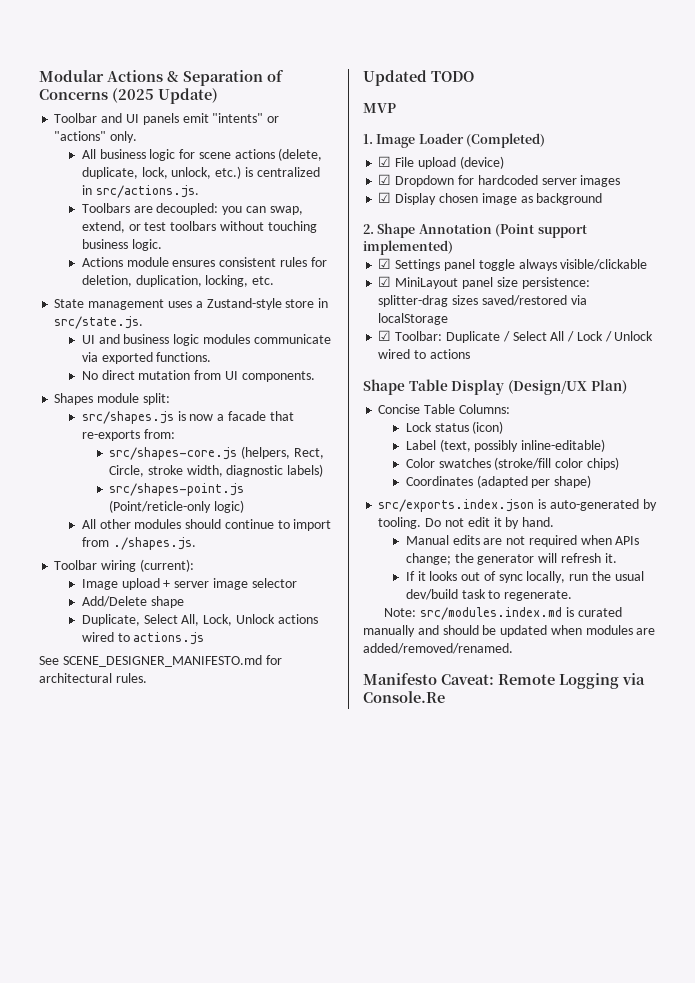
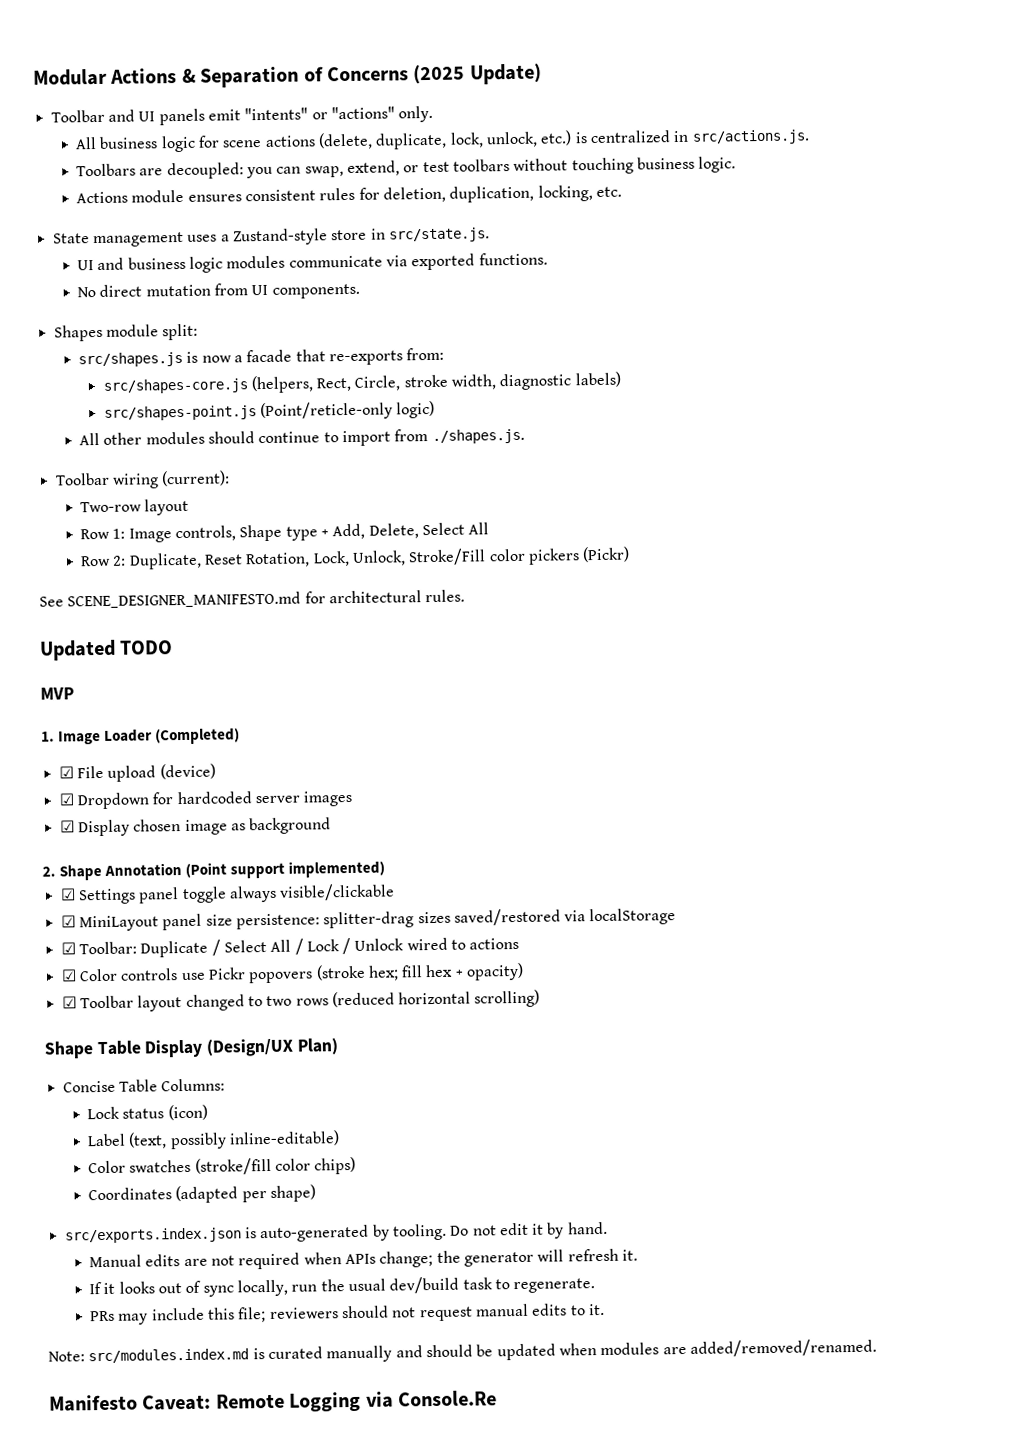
- Image upload + server image selector
- Add/Delete shape
- Duplicate, Select All, Lock, Unlock actions wired to actions.js
+ Two-row layout
+ Row 1: Image controls, Shape type + Add, Delete, Select All
+ Row 2: Duplicate, Reset Rotation, Lock, Unlock, Stroke/Fill color pickers (Pickr)
+ ☑ Color controls use Pickr popovers (stroke hex; fill hex + opacity)
+ ☑ Toolbar layout changed to two rows (reduced horizontal scrolling)
+ PRs may include this file; reviewers should not request manual edits to it.

